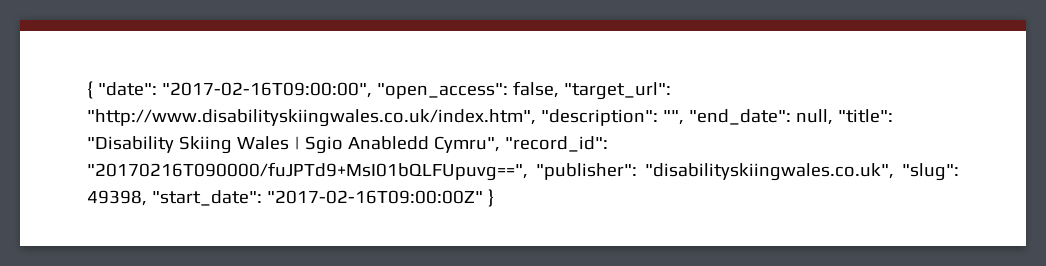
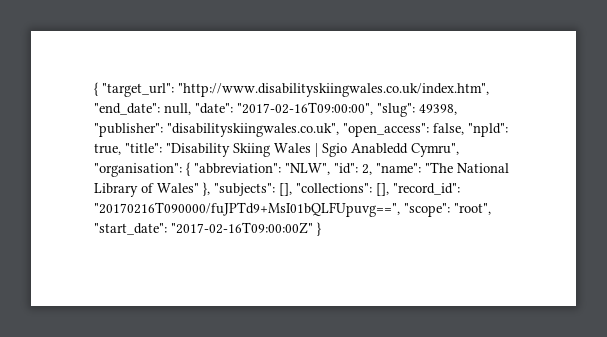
- { "date": "2017-02-16T09:00:00", "open_access": false, "target_url": "http://www.disabilityskiingwales.co.uk/index.htm", "description": "", "end_date": null, "title": "Disability Skiing Wales | Sgio Anabledd Cymru", "record_id": "20170216T090000/fuJPTd9+MsI01bQLFUpuvg==", "publisher": "disabilityskiingwales.co.uk", "slug": 49398, "start_date": "2017-02-16T09:00:00Z" }
+ { "target_url": "http://www.disabilityskiingwales.co.uk/index.htm", "end_date": null, "date": "2017-02-16T09:00:00", "slug": 49398, "publisher": "disabilityskiingwales.co.uk", "open_access": false, "npld": true, "title": "Disability Skiing Wales | Sgio Anabledd Cymru", "organisation": { "abbreviation": "NLW", "id": 2, "name": "The National Library of Wales" }, "subjects": [], "collections": [], "record_id": "20170216T090000/fuJPTd9+MsI01bQLFUpuvg==", "scope": "root", "start_date": "2017-02-16T09:00:00Z" }

